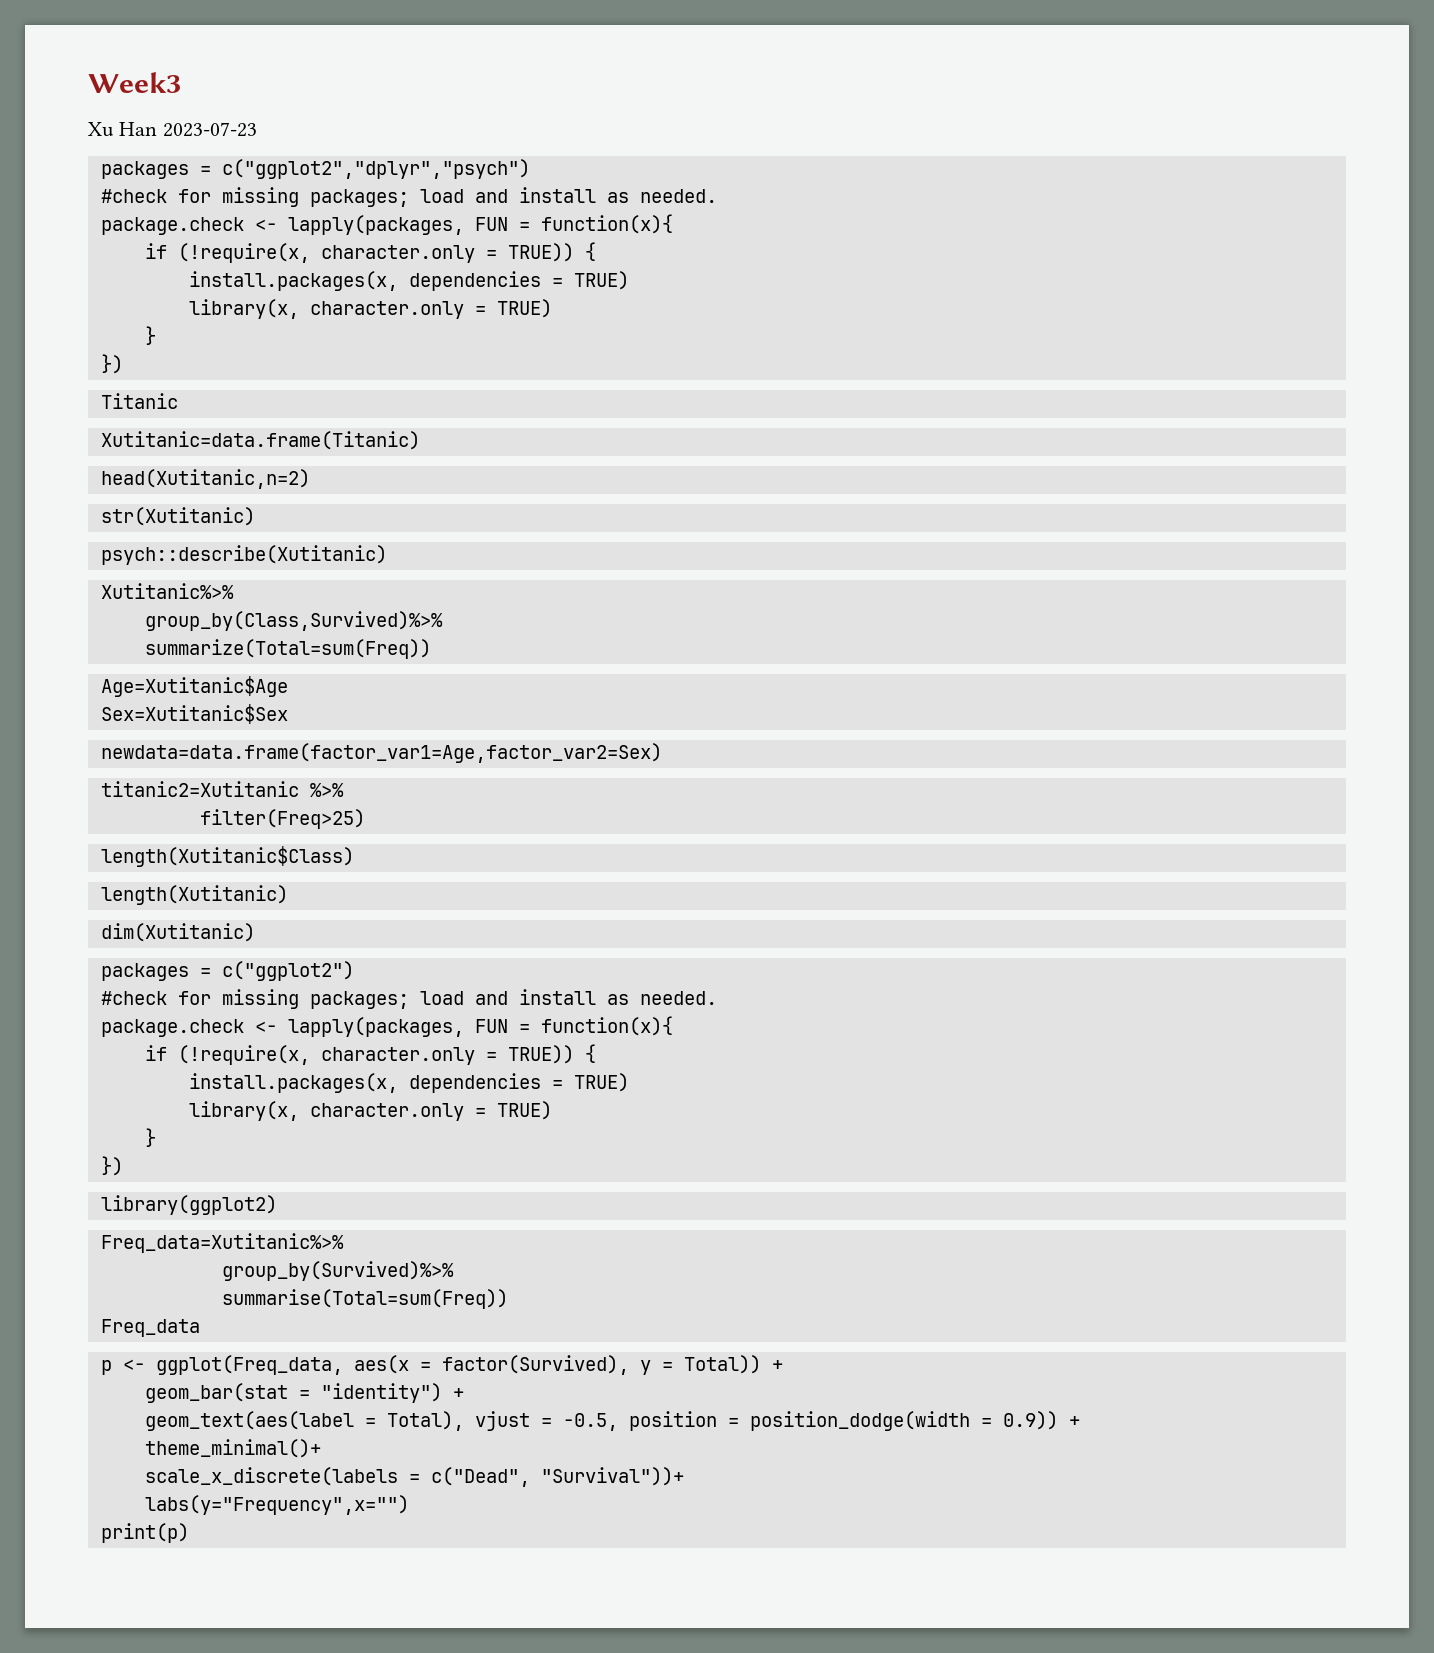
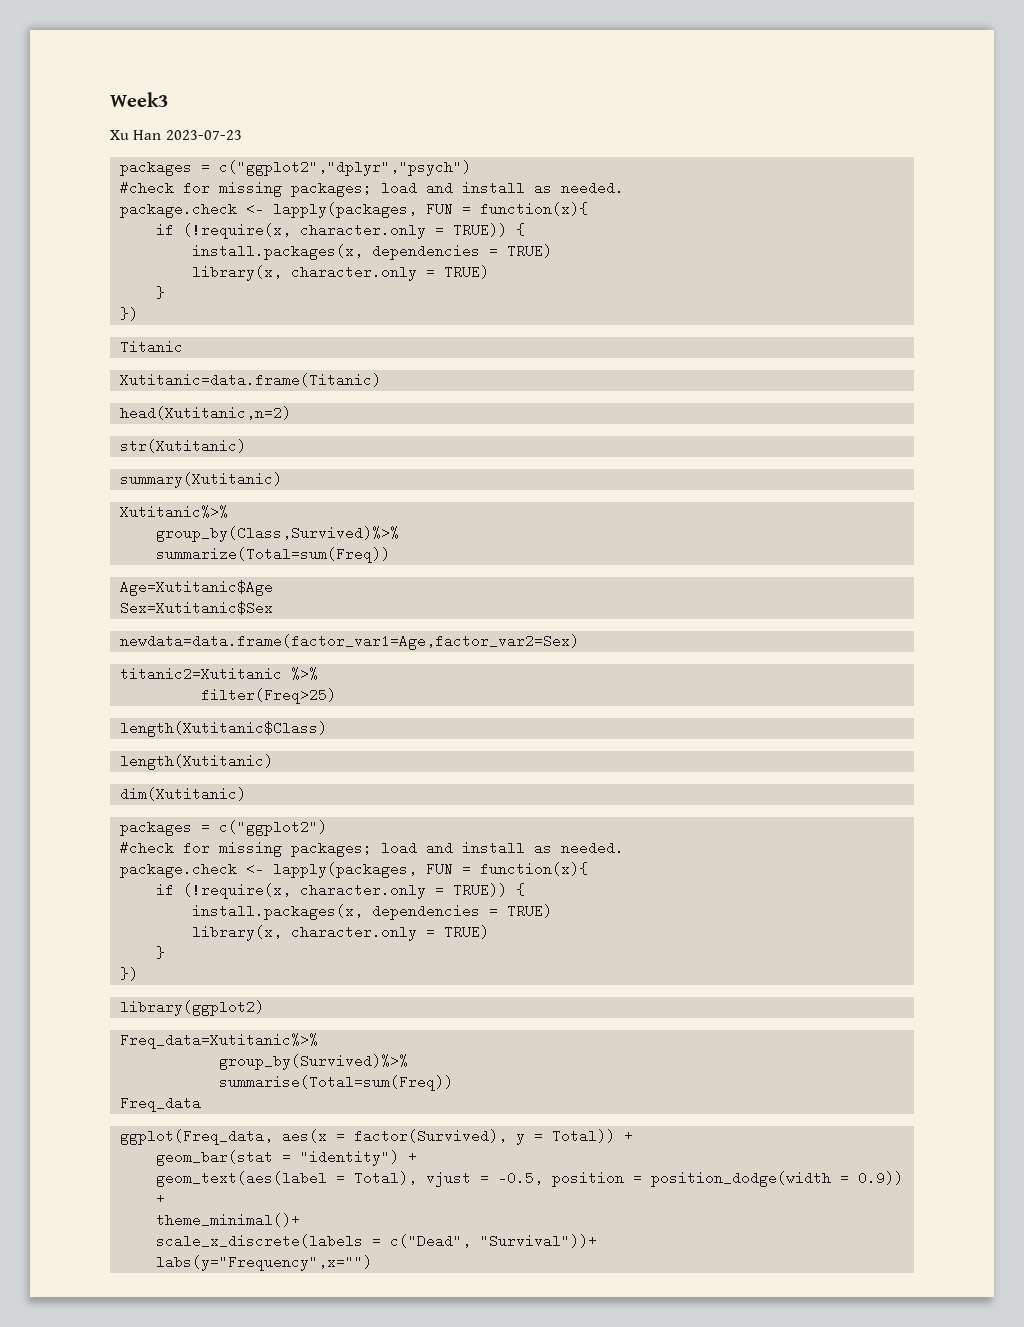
- psych::describe(Xutitanic)
+ summary(Xutitanic)
- p <- ggplot(Freq_data, aes(x = factor(Survived), y = Total)) +
+ ggplot(Freq_data, aes(x = factor(Survived), y = Total)) +
- print(p)

